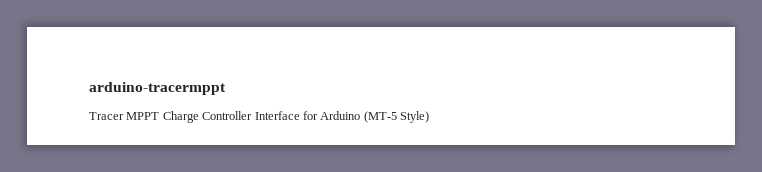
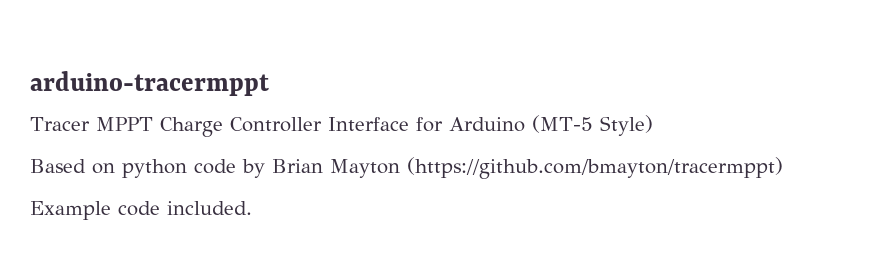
+ Based on python code by Brian Mayton (https://github.com/bmayton/tracermppt)
+ Example code included.

